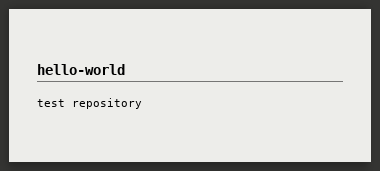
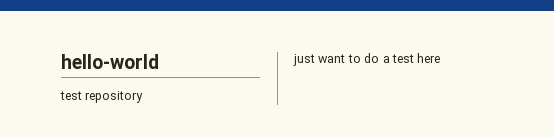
+ just want to do a test here

